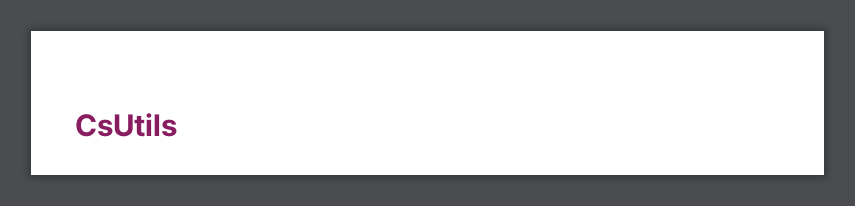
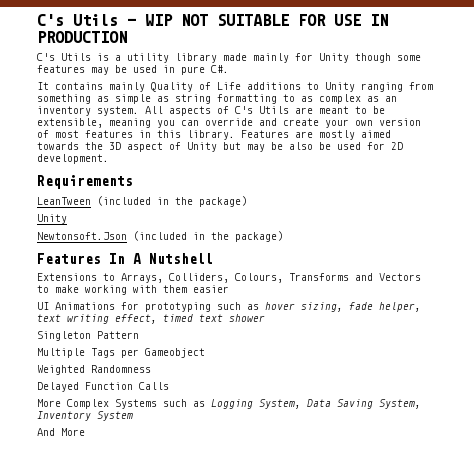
- CsUtils
+ C's Utils - WIP NOT SUITABLE FOR USE IN PRODUCTION
+ C's Utils is a utility library made mainly for Unity though some features may be used in pure C#.
+ It contains mainly Quality of Life additions to Unity ranging from something as simple as string formatting to as complex as an inventory system. All aspects of C's Utils are meant to be extensible, meaning you can override and create your own version of most features in this library. Features are mostly aimed towards the 3D aspect of Unity but may be also be used for 2D development.
+ Requirements
+ LeanTween (included in the package)
+ Unity
+ Newtonsoft.Json (included in the package)
+ Features In A Nutshell
+ Extensions to Arrays, Colliders, Colours, Transforms and Vectors to make working with them easier
+ UI Animations for prototyping such as hover sizing, fade helper, text writing effect, timed text shower
+ Singleton Pattern
+ Multiple Tags per Gameobject
+ Weighted Randomness
+ Delayed Function Calls
+ More Complex Systems such as Logging System, Data Saving System, Inventory System
+ And More

